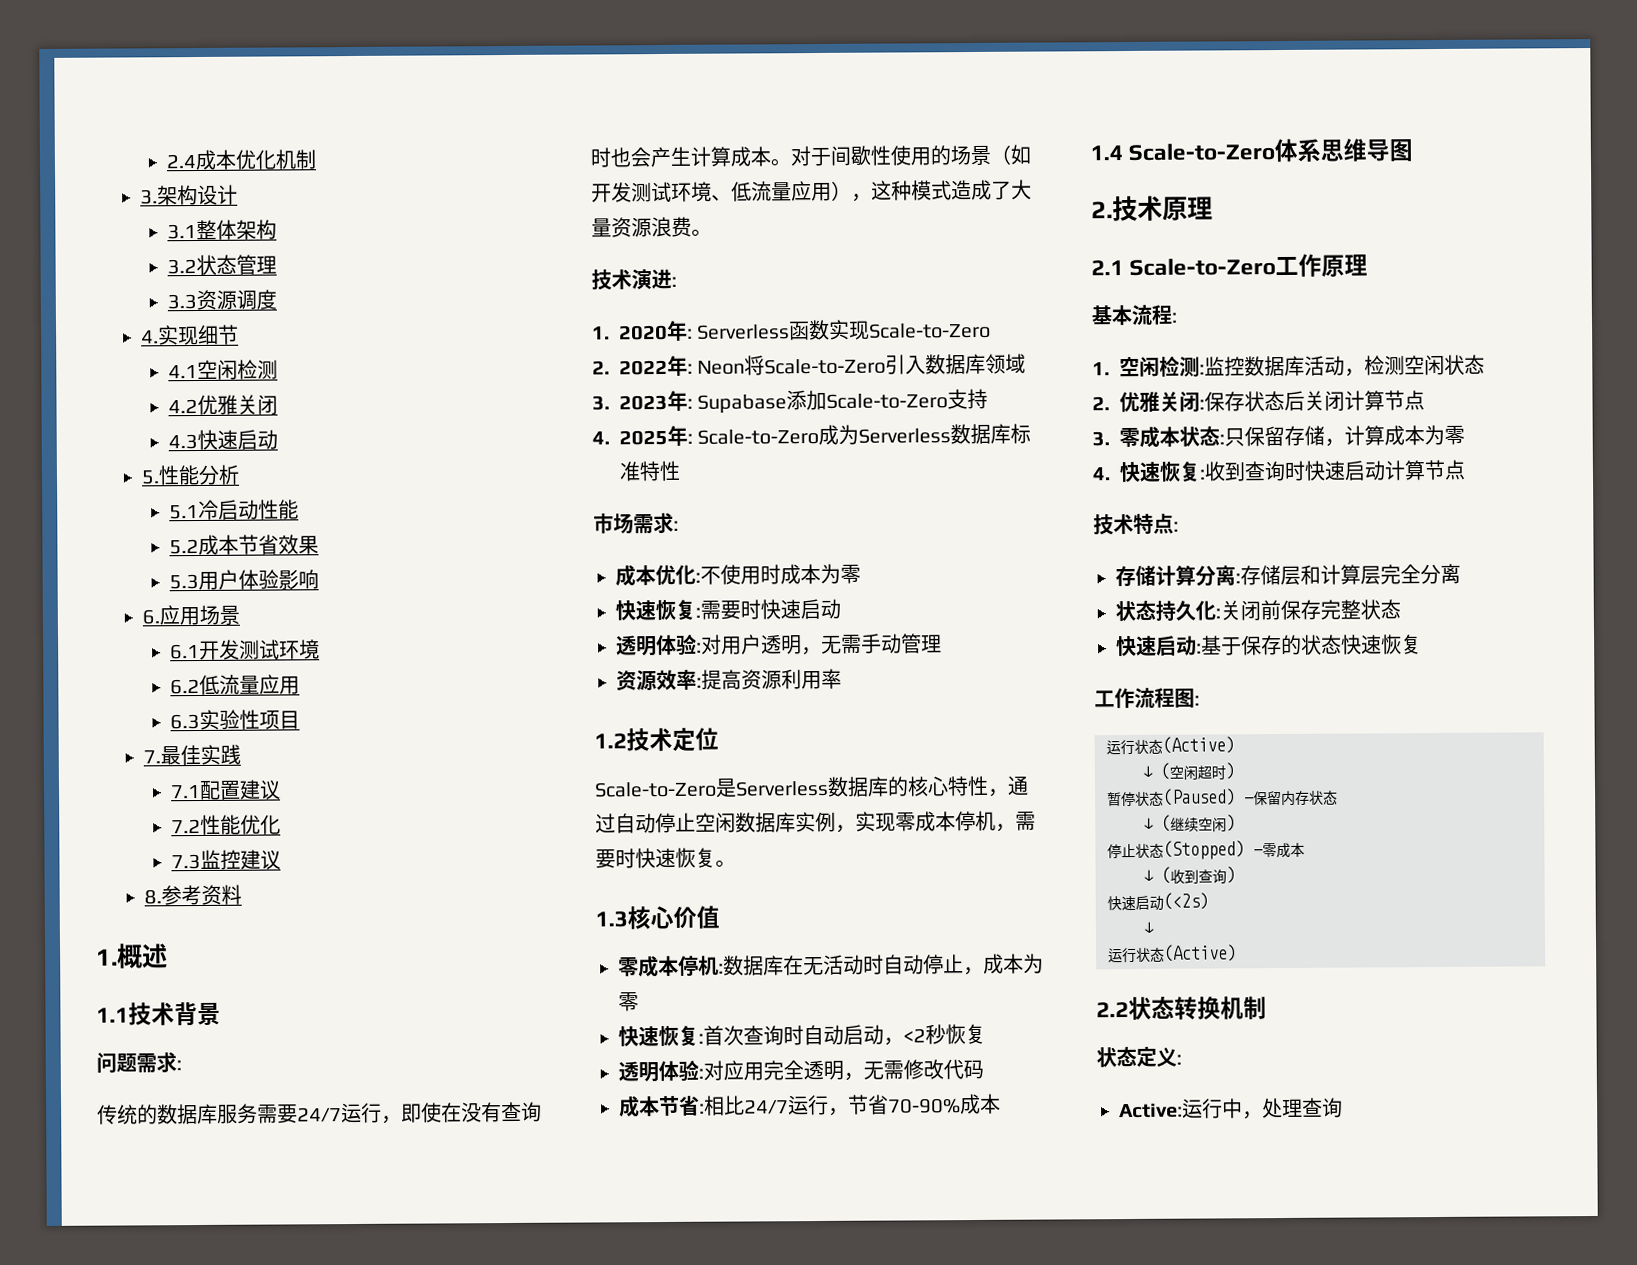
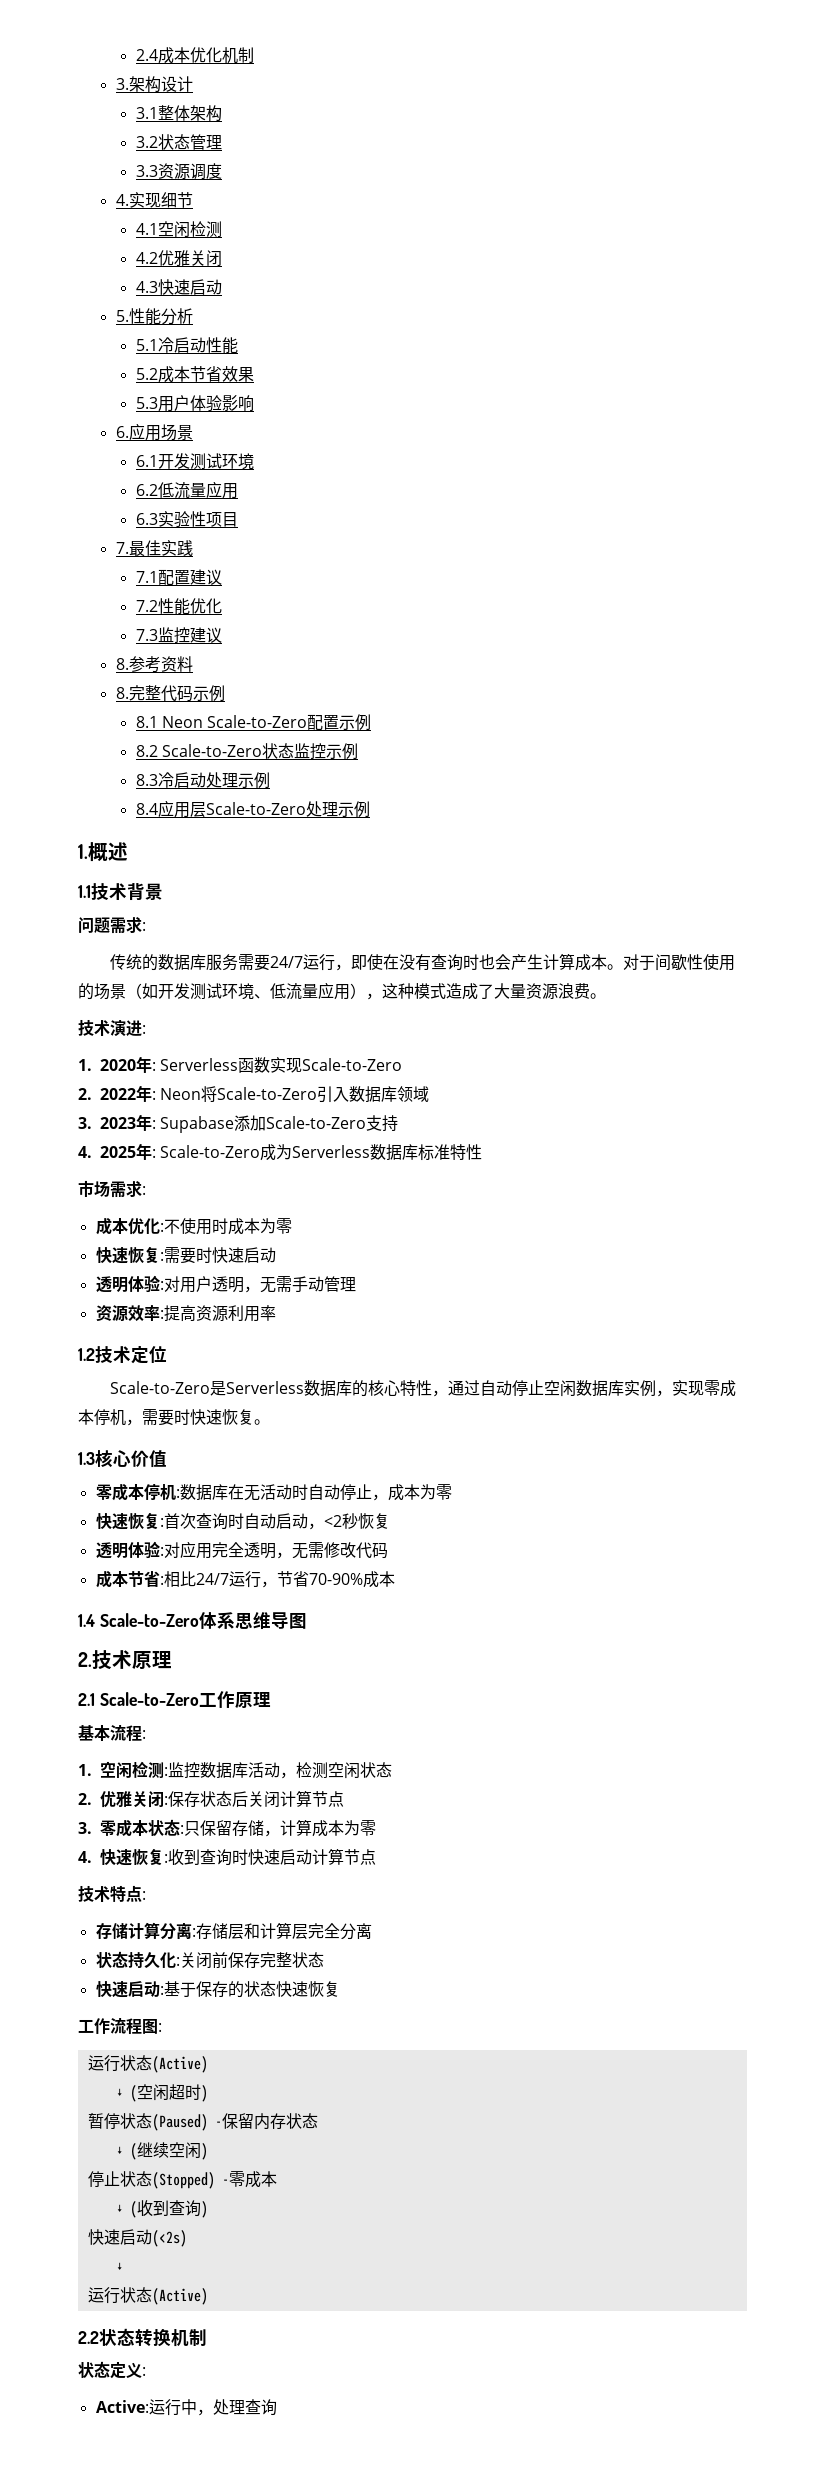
+ 8.完整代码示例
+ 8.1 Neon Scale-to-Zero配置示例
+ 8.2 Scale-to-Zero状态监控示例
+ 8.3冷启动处理示例
+ 8.4应用层Scale-to-Zero处理示例

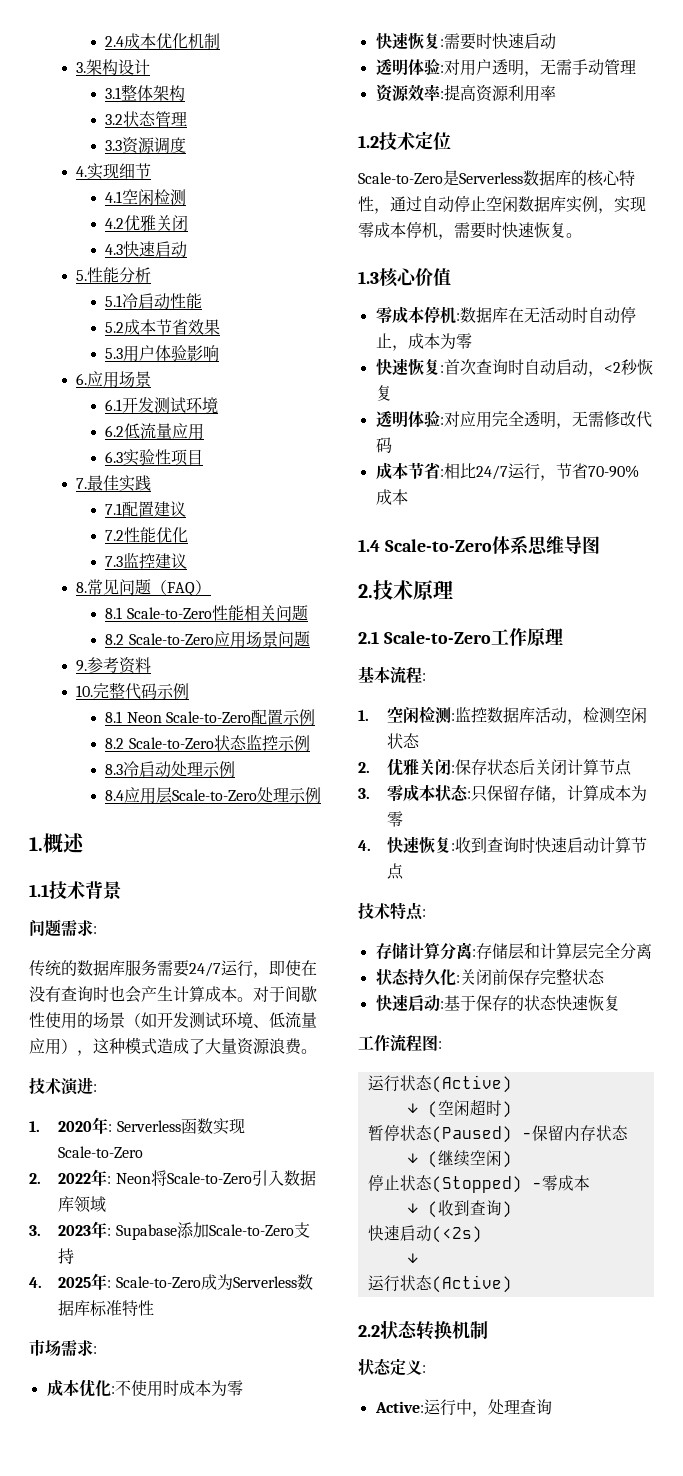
- 8.参考资料
+ 8.常见问题（FAQ）
+ 8.1 Scale-to-Zero性能相关问题
+ 8.2 Scale-to-Zero应用场景问题
+ 9.参考资料
- 8.完整代码示例
+ 10.完整代码示例

